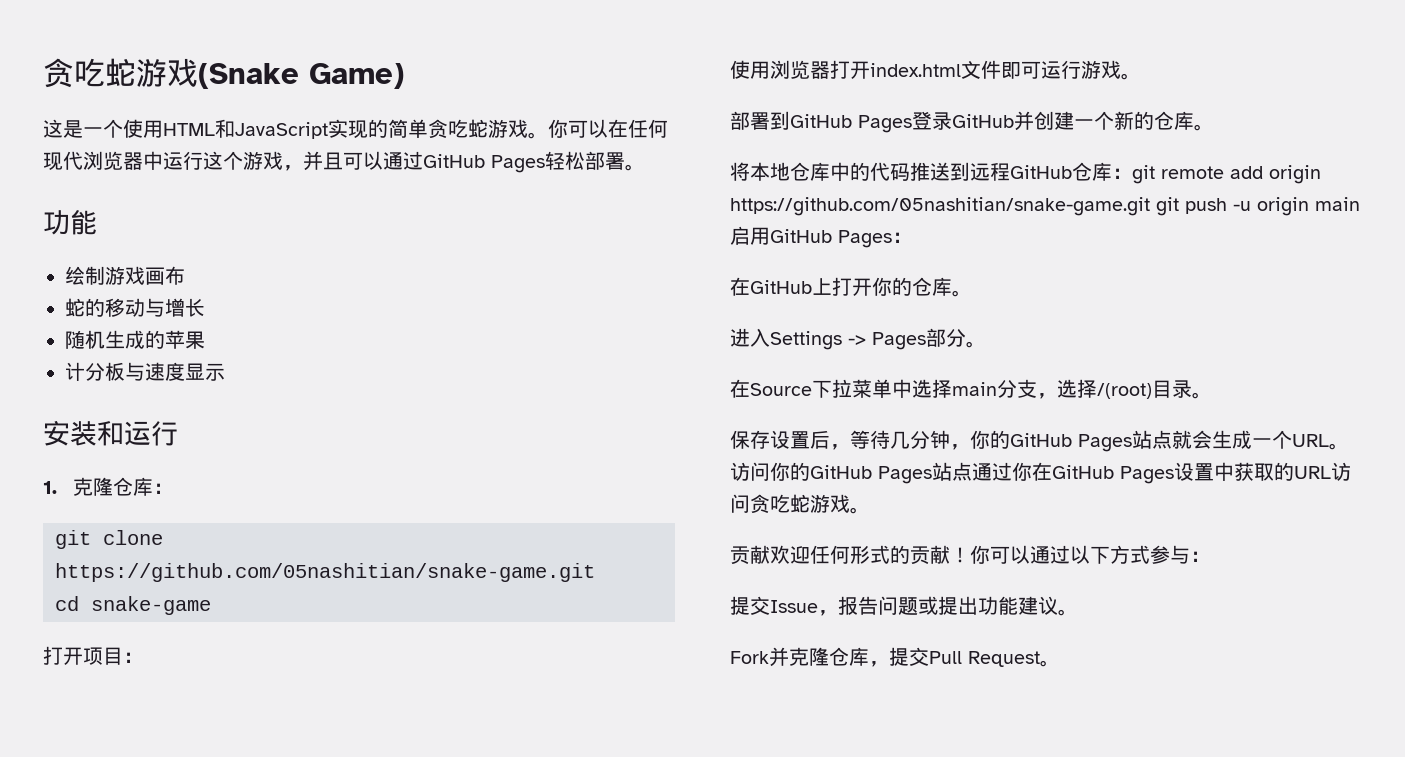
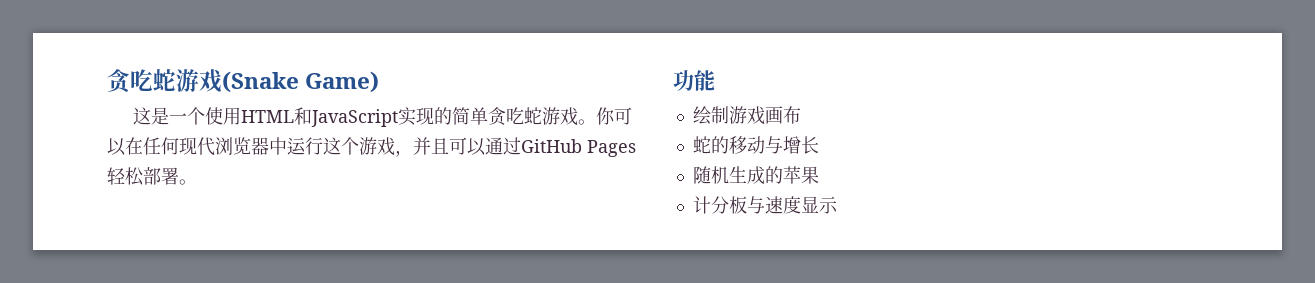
- 安装和运行
- 1.克隆仓库：
- git clone https://github.com/05nashitian/snake-game.git
- cd snake-game
- 打开项目：
- 使用浏览器打开index.html文件即可运行游戏。
- 部署到GitHub Pages登录GitHub并创建一个新的仓库。
- 将本地仓库中的代码推送到远程GitHub仓库：git remote add origin https://github.com/05nashitian/snake-game.git git push -u origin main启用GitHub Pages：
- 在GitHub上打开你的仓库。
- 进入Settings -> Pages部分。
- 在Source下拉菜单中选择main分支，选择/(root)目录。
- 保存设置后，等待几分钟，你的GitHub Pages站点就会生成一个URL。访问你的GitHub Pages站点通过你在GitHub Pages设置中获取的URL访问贪吃蛇游戏。
- 贡献欢迎任何形式的贡献！你可以通过以下方式参与：
- 提交Issue，报告问题或提出功能建议。
- Fork并克隆仓库，提交Pull Request。

